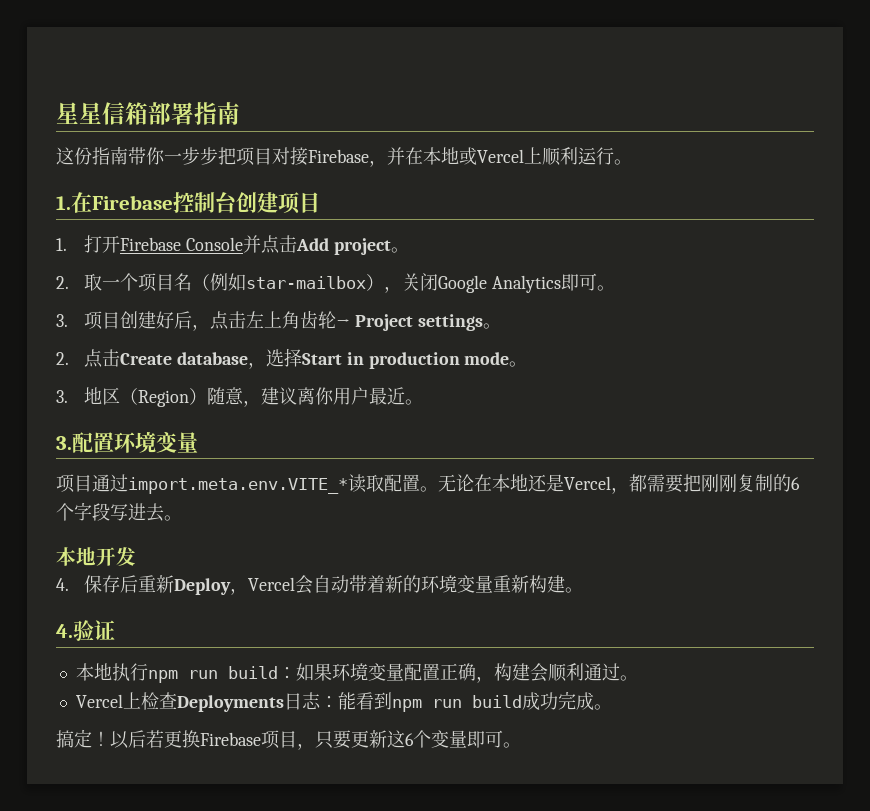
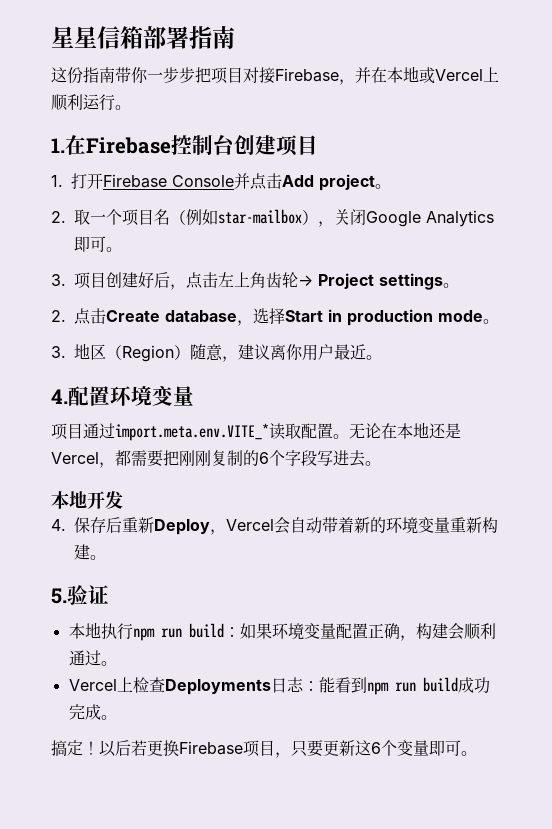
- 3.配置环境变量
+ 4.配置环境变量
- 4.验证
+ 5.验证

